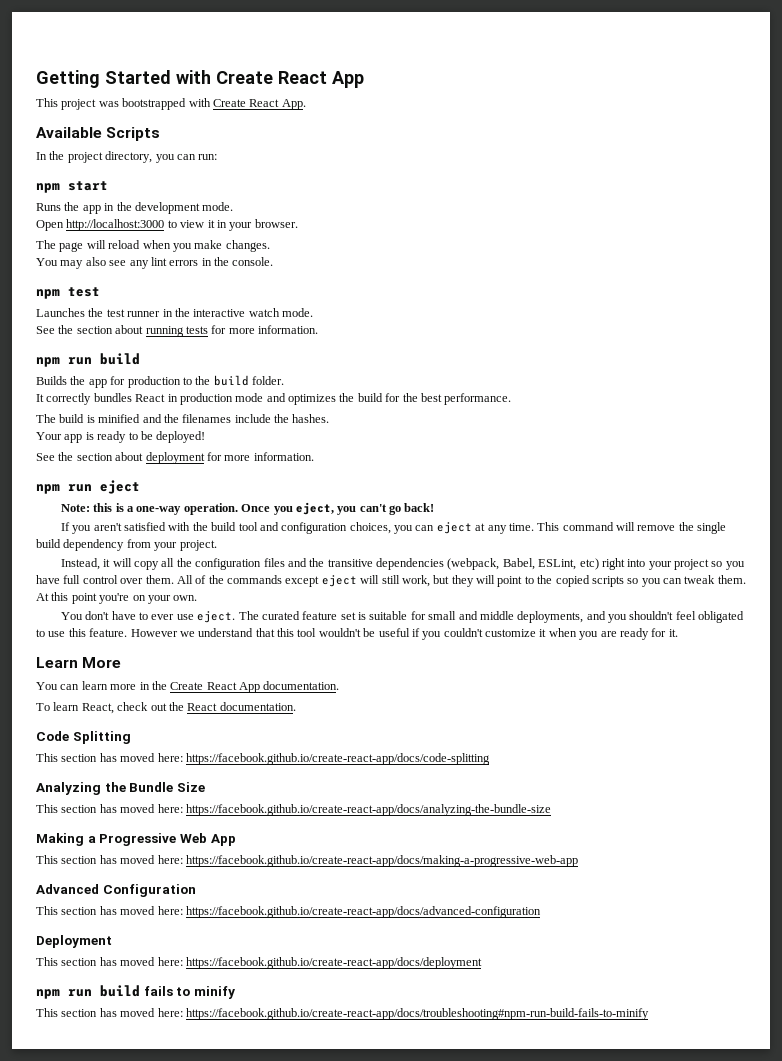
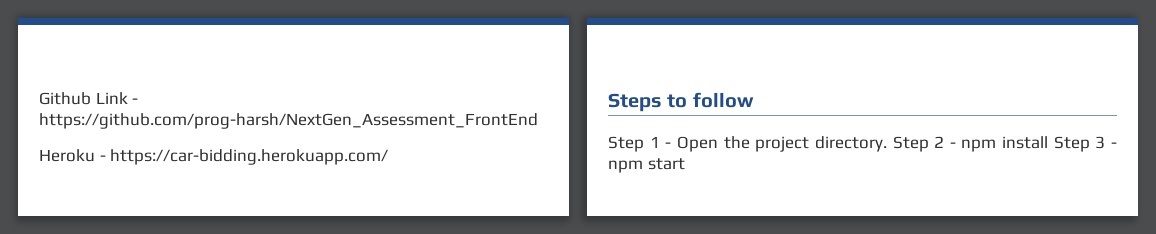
- Getting Started with Create React App
- This project was bootstrapped with Create React App.
- Available Scripts
- In the project directory, you can run:
- npm start
- Runs the app in the development mode.
- Open http://localhost:3000 to view it in your browser.
- The page will reload when you make changes.
- You may also see any lint errors in the console.
- npm test
- Launches the test runner in the interactive watch mode.
- See the section about running tests for more information.
- npm run build
- Builds the app for production to the build folder.
- It correctly bundles React in production mode and optimizes the build for the best performance.
- The build is minified and the filenames include the hashes.
- Your app is ready to be deployed!
- See the section about deployment for more information.
- npm run eject
- Note: this is a one-way operation. Once you eject, you can't go back!
- If you aren't satisfied with the build tool and configuration choices, you can eject at any time. This command will remove the single build dependency from your project.
- Instead, it will copy all the configuration files and the transitive dependencies (webpack, Babel, ESLint, etc) right into your project so you have full control over them. All of the commands except eject will still work, but they will point to the copied scripts so you can tweak them. At this point you're on your own.
- You don't have to ever use eject. The curated feature set is suitable for small and middle deployments, and you shouldn't feel obligated to use this feature. However we understand that this tool wouldn't be useful if you couldn't customize it when you are ready for it.
- Learn More
- You can learn more in the Create React App documentation.
- To learn React, check out the React documentation.
- Code Splitting
- This section has moved here: https://facebook.github.io/create-react-app/docs/code-splitting
- Analyzing the Bundle Size
- This section has moved here: https://facebook.github.io/create-react-app/docs/analyzing-the-bundle-size
- Making a Progressive Web App
- This section has moved here: https://facebook.github.io/create-react-app/docs/making-a-progressive-web-app
- Advanced Configuration
- This section has moved here: https://facebook.github.io/create-react-app/docs/advanced-configuration
- Deployment
- This section has moved here: https://facebook.github.io/create-react-app/docs/deployment
- npm run build fails to minify
- This section has moved here: https://facebook.github.io/create-react-app/docs/troubleshooting#npm-run-build-fails-to-minify
+ Github Link - https://github.com/prog-harsh/NextGen_Assessment_FrontEnd
+ Heroku - https://car-bidding.herokuapp.com/
+ Steps to follow
+ Step 1 - Open the project directory. Step 2 - npm install Step 3 - npm start

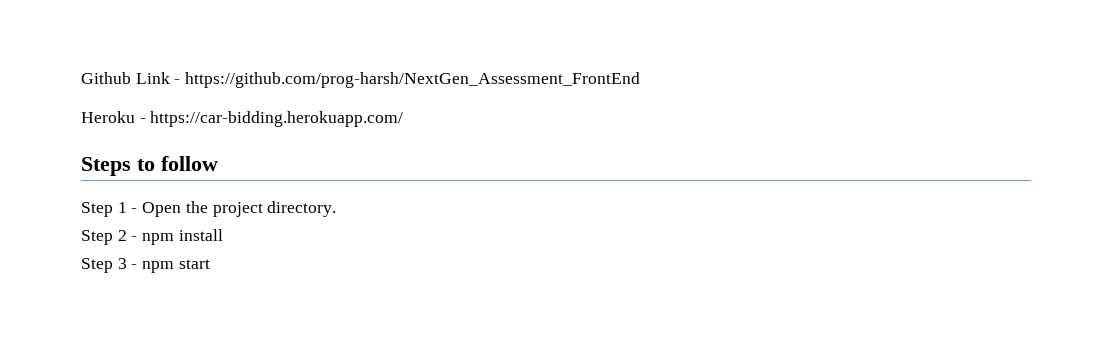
- Step 1 - Open the project directory. Step 2 - npm install Step 3 - npm start
+ Step 1 - Open the project directory.
+ Step 2 - npm install
+ Step 3 - npm start

